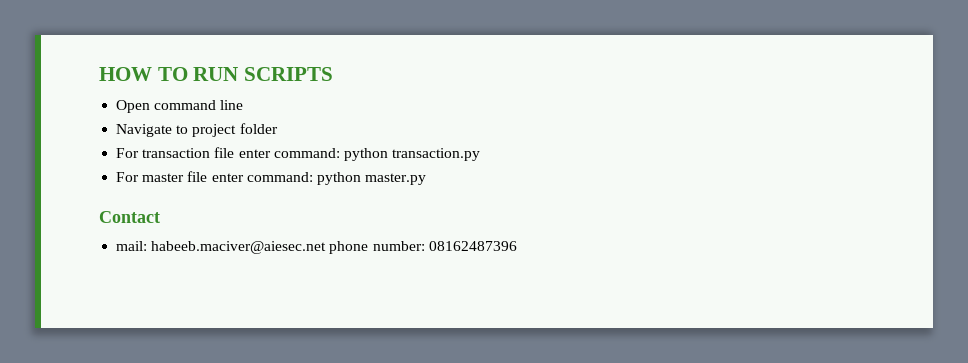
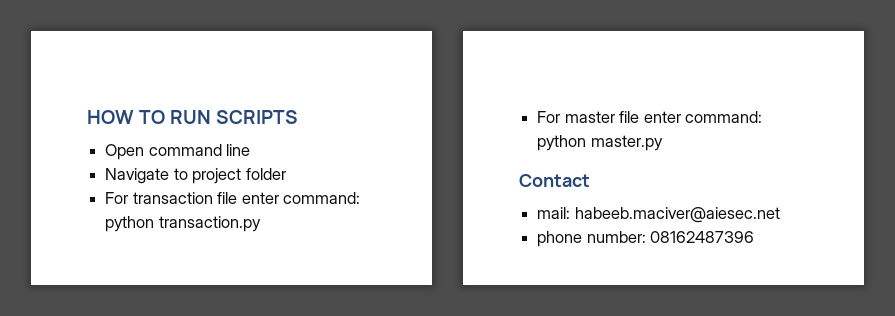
- mail: habeeb.maciver@aiesec.net phone number: 08162487396
+ mail: habeeb.maciver@aiesec.net
+ phone number: 08162487396

